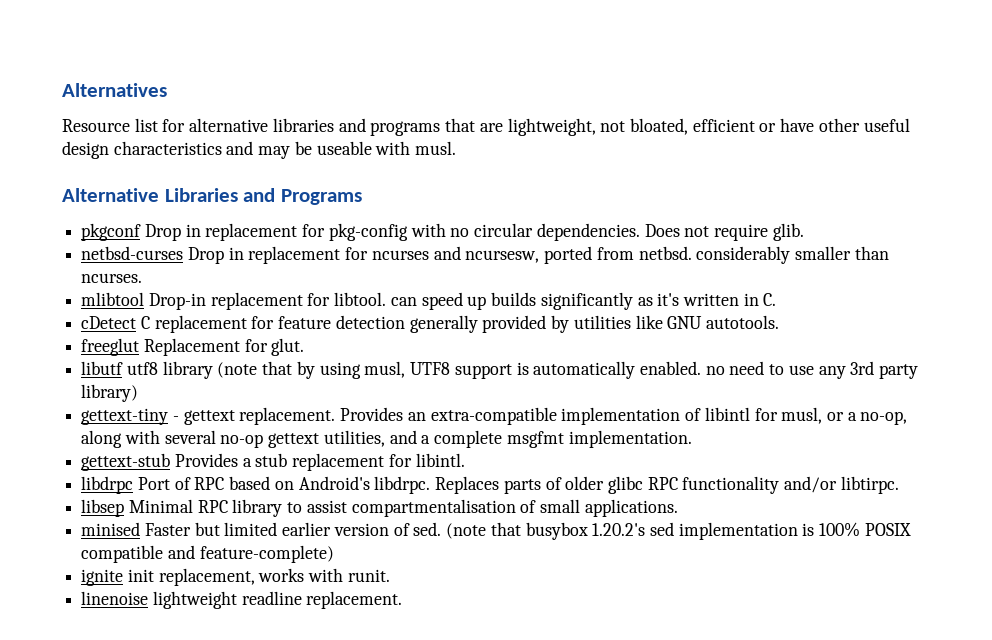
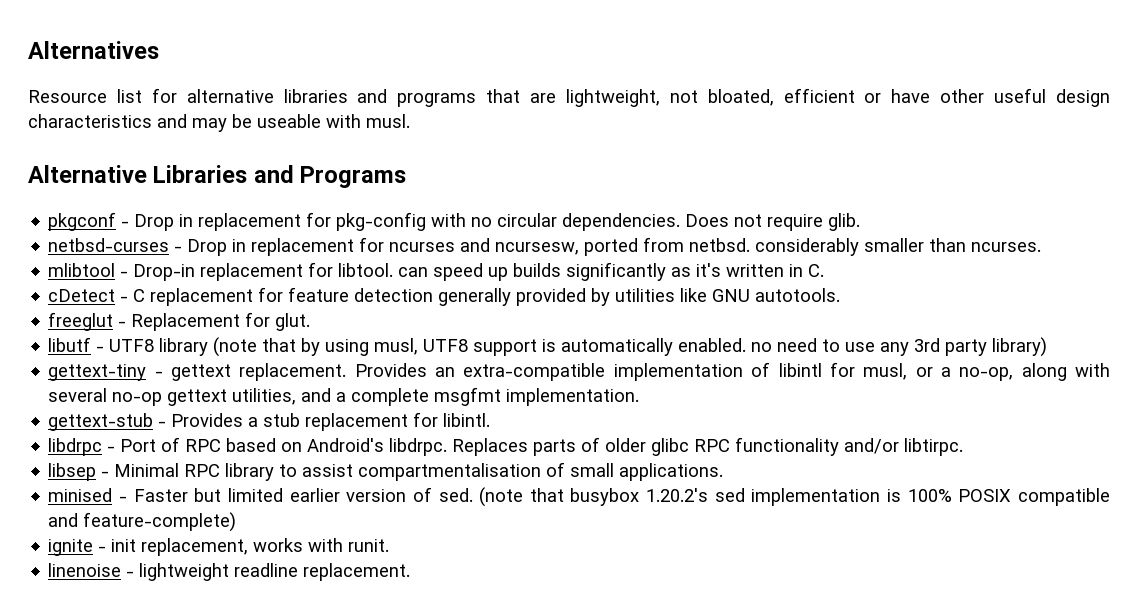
- pkgconf Drop in replacement for pkg-config with no circular dependencies.
+ pkgconf - Drop in replacement for pkg-config with no circular dependencies.
- netbsd-curses Drop in replacement for ncurses and ncursesw, ported from netbsd. considerably smaller than ncurses.
+ netbsd-curses - Drop in replacement for ncurses and ncursesw, ported from netbsd. considerably smaller than ncurses.
- mlibtool Drop-in replacement for libtool. can speed up builds significantly as it's written in C.
+ mlibtool - Drop-in replacement for libtool. can speed up builds significantly as it's written in C.
- cDetect C replacement for feature detection generally provided by utilities like GNU autotools.
+ cDetect - C replacement for feature detection generally provided by utilities like GNU autotools.
- freeglut Replacement for glut.
+ freeglut - Replacement for glut.
- libutf utf8 library (note that by using musl, UTF8 support is automatically enabled. no need to use any 3rd party library)
+ libutf - UTF8 library (note that by using musl, UTF8 support is automatically enabled. no need to use any 3rd party library)
- gettext-stub Provides a stub replacement for libintl.
+ gettext-stub - Provides a stub replacement for libintl.
- libdrpc Port of RPC based on Android's libdrpc.
+ libdrpc - Port of RPC based on Android's libdrpc.
- libsep Minimal RPC library to assist compartmentalisation of small applications.
+ libsep - Minimal RPC library to assist compartmentalisation of small applications.
- minised Faster but limited earlier version of sed.
+ minised - Faster but limited earlier version of sed.
- ignite init replacement, works with runit.
+ ignite - init replacement, works with runit.
- linenoise lightweight readline replacement.
+ linenoise - lightweight readline replacement.

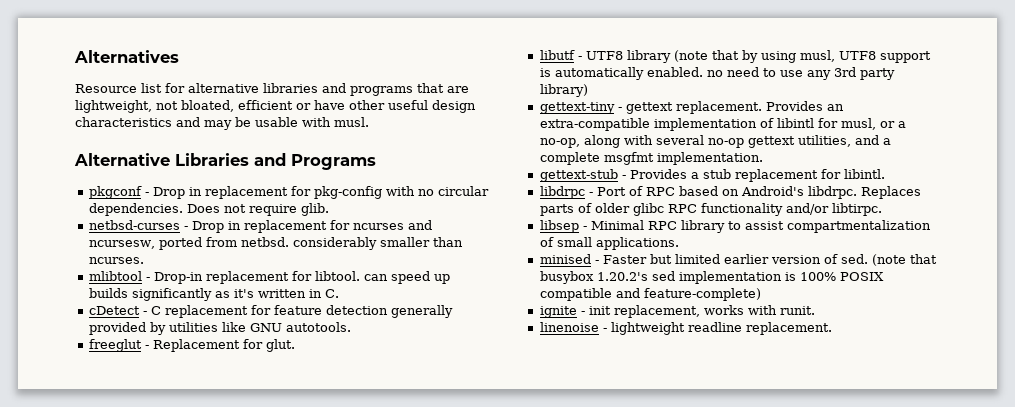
- Resource list for alternative libraries and programs that are lightweight, not bloated, efficient or have other useful design characteristics and may be useable with musl.
+ Resource list for alternative libraries and programs that are lightweight, not bloated, efficient or have other useful design characteristics and may be usable with musl.
- libsep - Minimal RPC library to assist compartmentalisation of small applications.
+ libsep - Minimal RPC library to assist compartmentalization of small applications.

